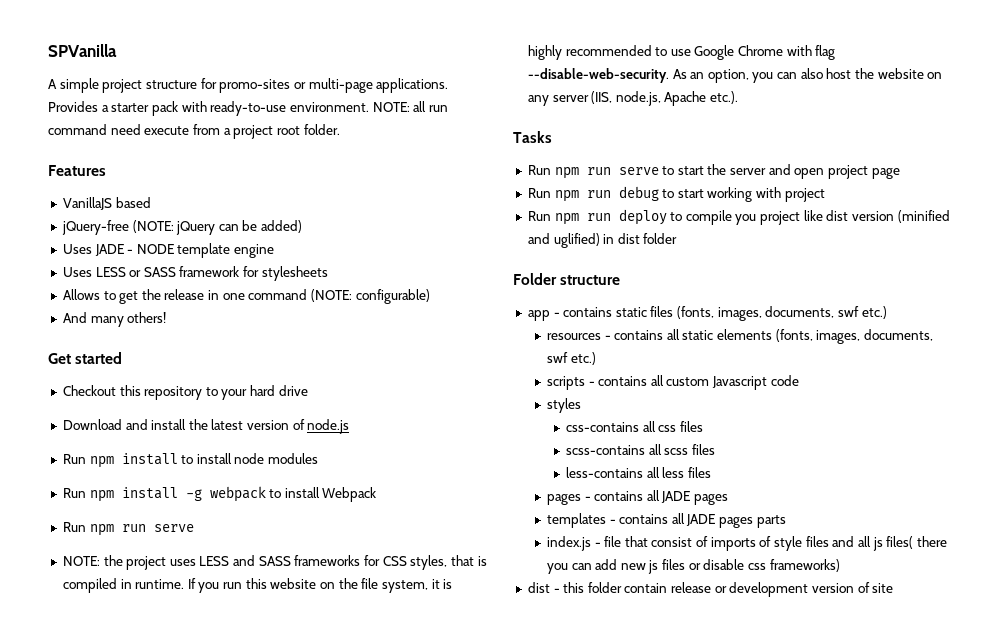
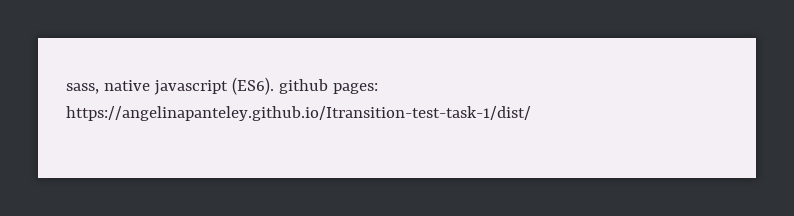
- SPVanilla
- A simple project structure for promo-sites or multi-page applications. Provides a starter pack with ready-to-use environment. NOTE: all run command need execute from a project root folder.
- Features
- VanillaJS based
- jQuery-free (NOTE: jQuery can be added)
- Uses JADE - NODE template engine
- Uses LESS or SASS framework for stylesheets
- Allows to get the release in one command (NOTE: configurable)
- And many others!
- Get started
- Checkout this repository to your hard drive
- Download and install the latest version of node.js
- Run npm install to install node modules
- Run npm install -g webpack to install Webpack
- Run npm run serve
- NOTE: the project uses LESS and SASS frameworks for CSS styles, that is compiled in runtime. If you run this website on the file system, it is highly recommended to use Google Chrome with flag --disable-web-security. As an option, you can also host the website on any server (IIS, node.js, Apache etc.).
- Tasks
- Run npm run serve to start the server and open project page
- Run npm run debug to start working with project
- Run npm run deploy to compile you project like dist version (minified and uglified) in dist folder
- Folder structure
- app - contains static files (fonts, images, documents, swf etc.)
- resources - contains all static elements (fonts, images, documents, swf etc.)
- scripts - contains all custom Javascript code
- styles
- css-contains all css files
- scss-contains all scss files
- less-contains all less files
- pages - contains all JADE pages
- templates - contains all JADE pages parts
- index.js - file that consist of imports of style files and all js files( there you can add new js files or disable css frameworks)
- dist - this folder contain release or development version of site
+ sass, native javascript (ES6). github pages: https://angelinapanteley.github.io/Itransition-test-task-1/dist/

